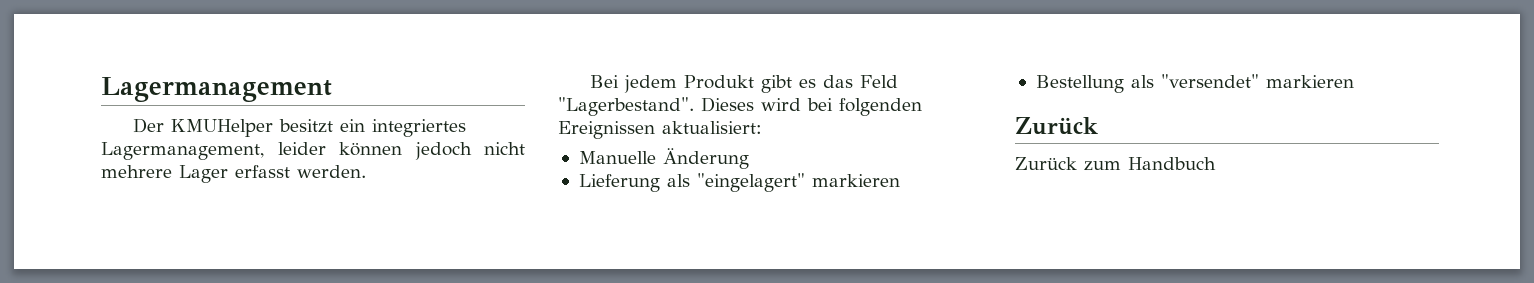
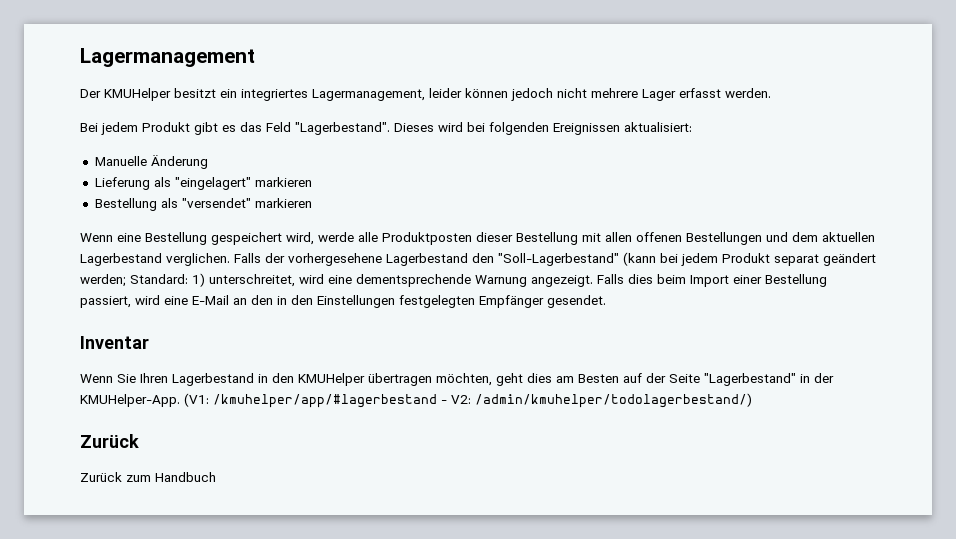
+ Wenn eine Bestellung gespeichert wird, werde alle Produktposten dieser Bestellung mit allen offenen Bestellungen und dem aktuellen Lagerbestand verglichen. Falls der vorhergesehene Lagerbestand den "Soll-Lagerbestand" (kann bei jedem Produkt separat geändert werden; Standard: 1) unterschreitet, wird eine dementsprechende Warnung angezeigt. Falls dies beim Import einer Bestellung passiert, wird eine E-Mail an den in den Einstellungen festgelegten Empfänger gesendet.
+ Inventar
+ Wenn Sie Ihren Lagerbestand in den KMUHelper übertragen möchten, geht dies am Besten auf der Seite "Lagerbestand" in der KMUHelper-App. (V1: /kmuhelper/app/#lagerbestand - V2: /admin/kmuhelper/todolagerbestand/)

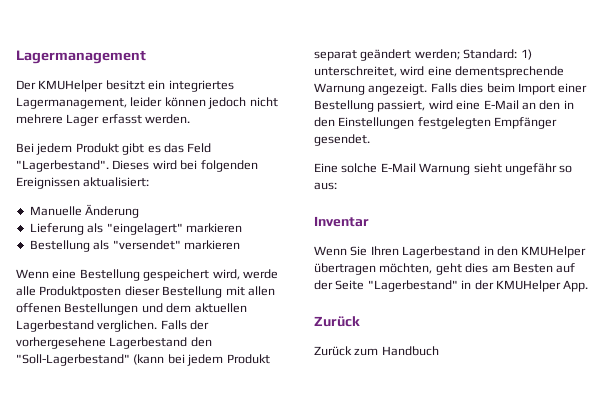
+ Eine solche E-Mail Warnung sieht ungefähr so aus:
- Wenn Sie Ihren Lagerbestand in den KMUHelper übertragen möchten, geht dies am Besten auf der Seite "Lagerbestand" in der KMUHelper-App. (V1: /kmuhelper/app/#lagerbestand - V2: /admin/kmuhelper/todolagerbestand/)
+ Wenn Sie Ihren Lagerbestand in den KMUHelper übertragen möchten, geht dies am Besten auf der Seite "Lagerbestand" in der KMUHelper App.

